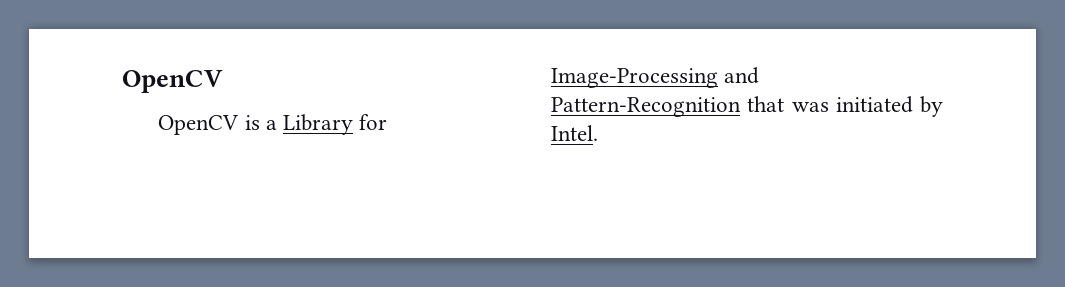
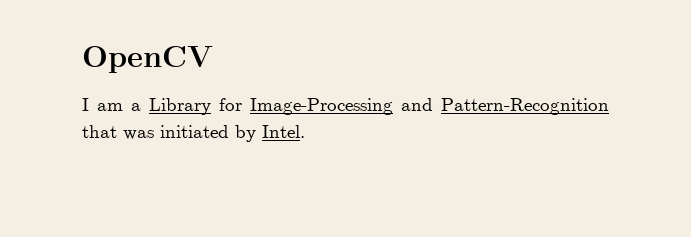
- OpenCV is a Library for Image-Processing and Pattern-Recognition that was initiated by Intel.
+ I am a Library for Image-Processing and Pattern-Recognition that was initiated by Intel.

